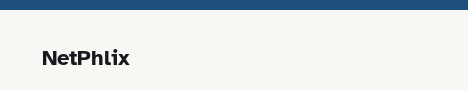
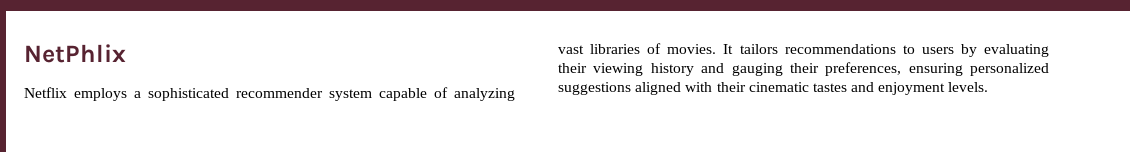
+ Netflix employs a sophisticated recommender system capable of analyzing vast libraries of movies. It tailors recommendations to users by evaluating their viewing history and gauging their preferences, ensuring personalized suggestions aligned with their cinematic tastes and enjoyment levels.

